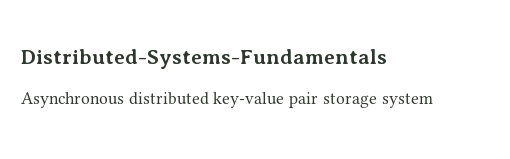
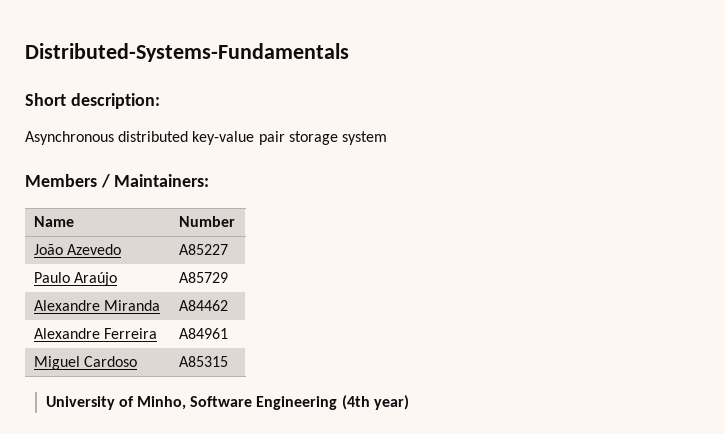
+ Short description:
+ Members / Maintainers:
+ Name | Number
+ João Azevedo | A85227
+ Paulo Araújo | A85729
+ Alexandre Miranda | A84462
+ Alexandre Ferreira | A84961
+ Miguel Cardoso | A85315
+ University of Minho, Software Engineering (4th year)

